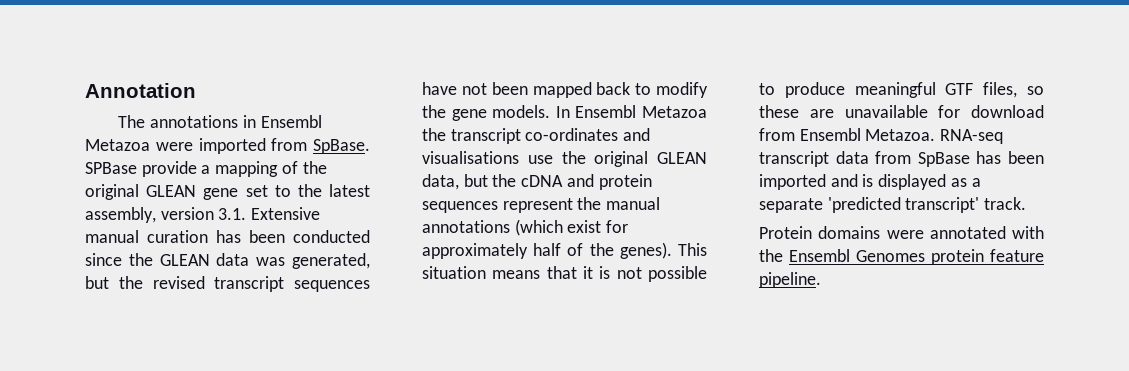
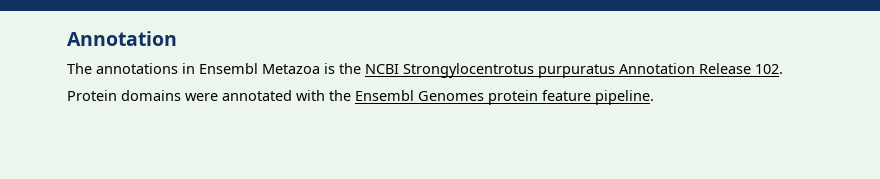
- The annotations in Ensembl Metazoa were imported from SpBase. SPBase provide a mapping of the original GLEAN gene set to the latest assembly, version 3.1. Extensive manual curation has been conducted since the GLEAN data was generated, but the revised transcript sequences have not been mapped back to modify the gene models. In Ensembl Metazoa the transcript co-ordinates and visualisations use the original GLEAN data, but the cDNA and protein sequences represent the manual annotations (which exist for approximately half of the genes). This situation means that it is not possible to produce meaningful GTF files, so these are unavailable for download from Ensembl Metazoa. RNA-seq transcript data from SpBase has been imported and is displayed as a separate 'predicted transcript' track.
+ The annotations in Ensembl Metazoa is the NCBI Strongylocentrotus purpuratus Annotation Release 102.

